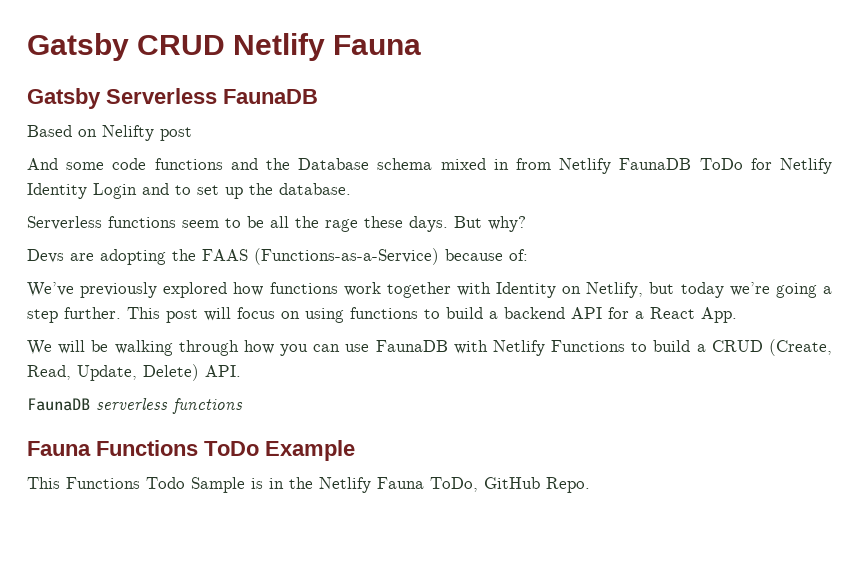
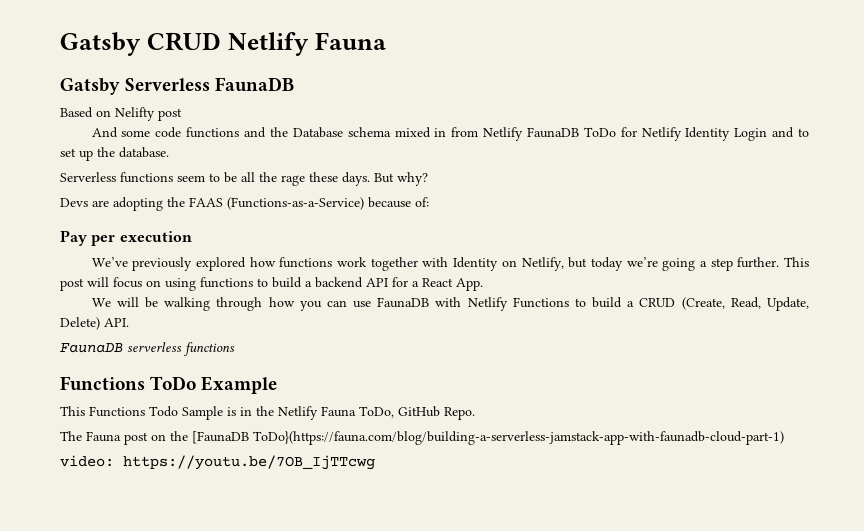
+ Pay per execution
- Fauna Functions ToDo Example
+ Functions ToDo Example
+ The Fauna post on the [FaunaDB ToDo}(https://fauna.com/blog/building-a-serverless-jamstack-app-with-faunadb-cloud-part-1)
+ video: https://youtu.be/7OB_IjTTcwg

